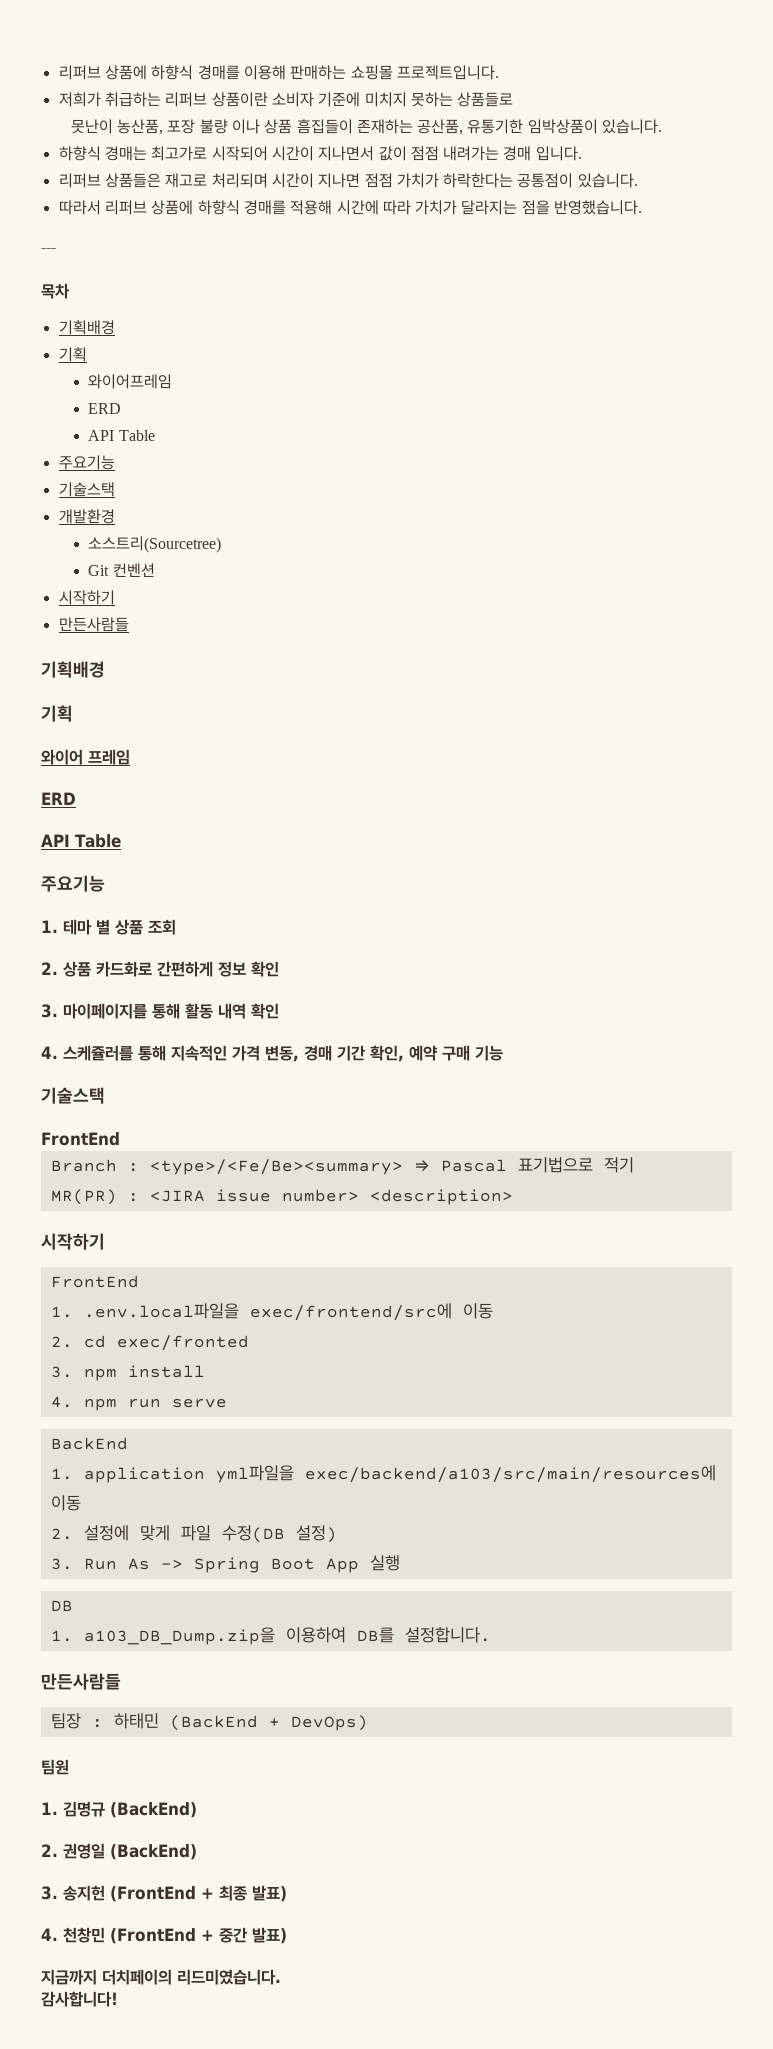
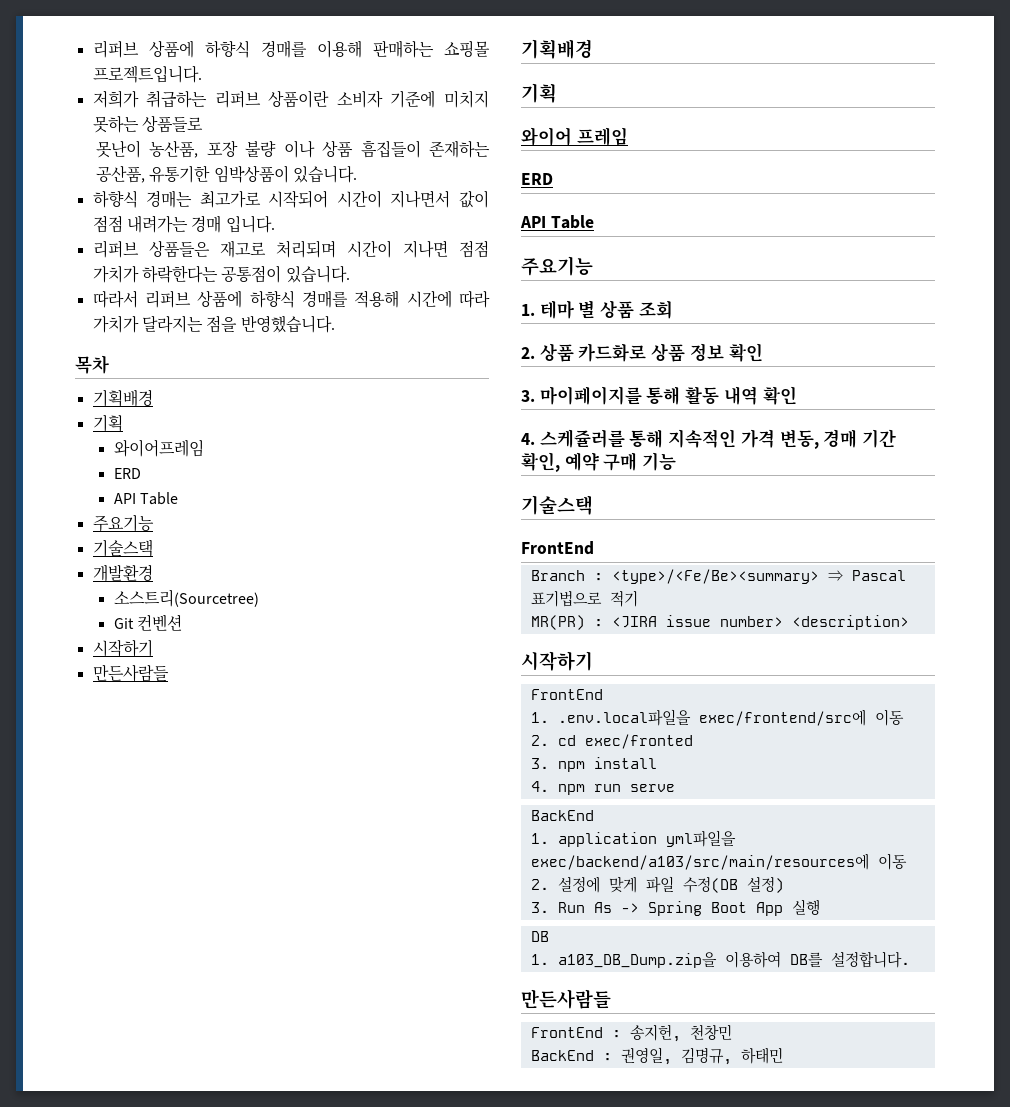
- ---
- 2. 상품 카드화로 간편하게 정보 확인
+ 2. 상품 카드화로 상품 정보 확인
- 팀장 : 하태민 (BackEnd + DevOps)
- 팀원
- 1. 김명규 (BackEnd)
- 2. 권영일 (BackEnd)
- 3. 송지헌 (FrontEnd + 최종 발표)
- 4. 천창민 (FrontEnd + 중간 발표)
- 지금까지 더치페이의 리드미였습니다.
- 감사합니다!
+ FrontEnd : 송지헌, 천창민
+ BackEnd : 권영일, 김명규, 하태민

